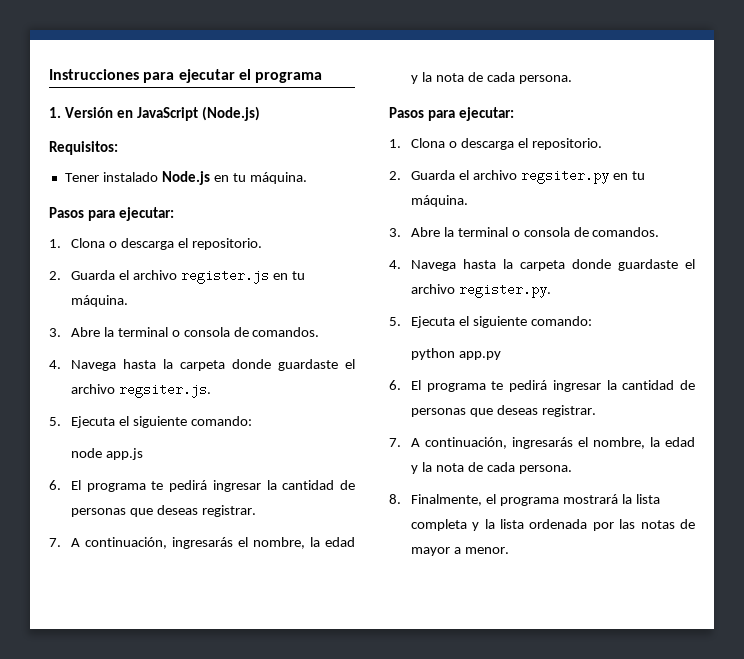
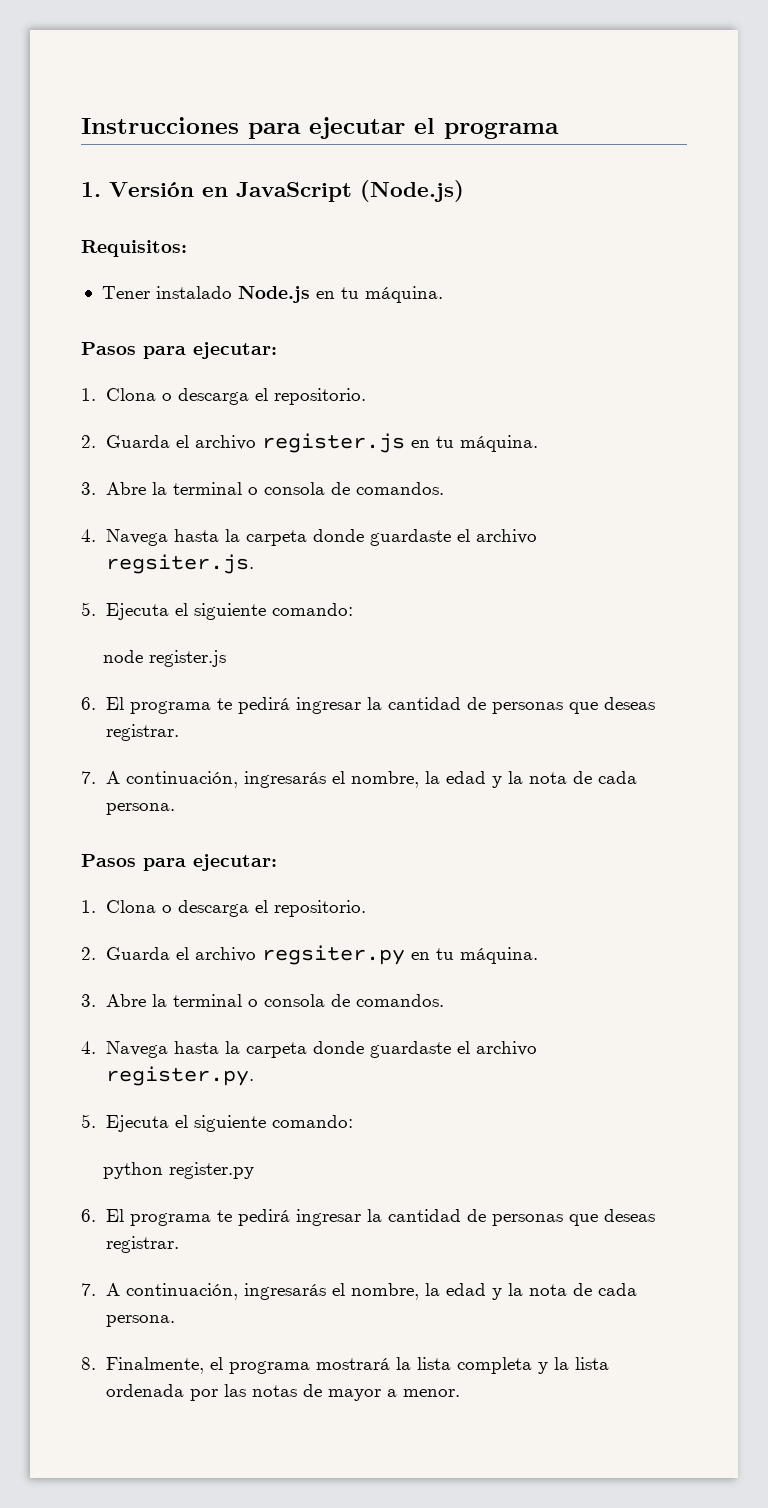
- node app.js
+ node register.js
- python app.py
+ python register.py

